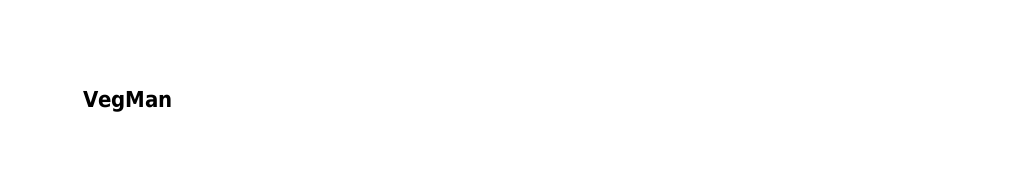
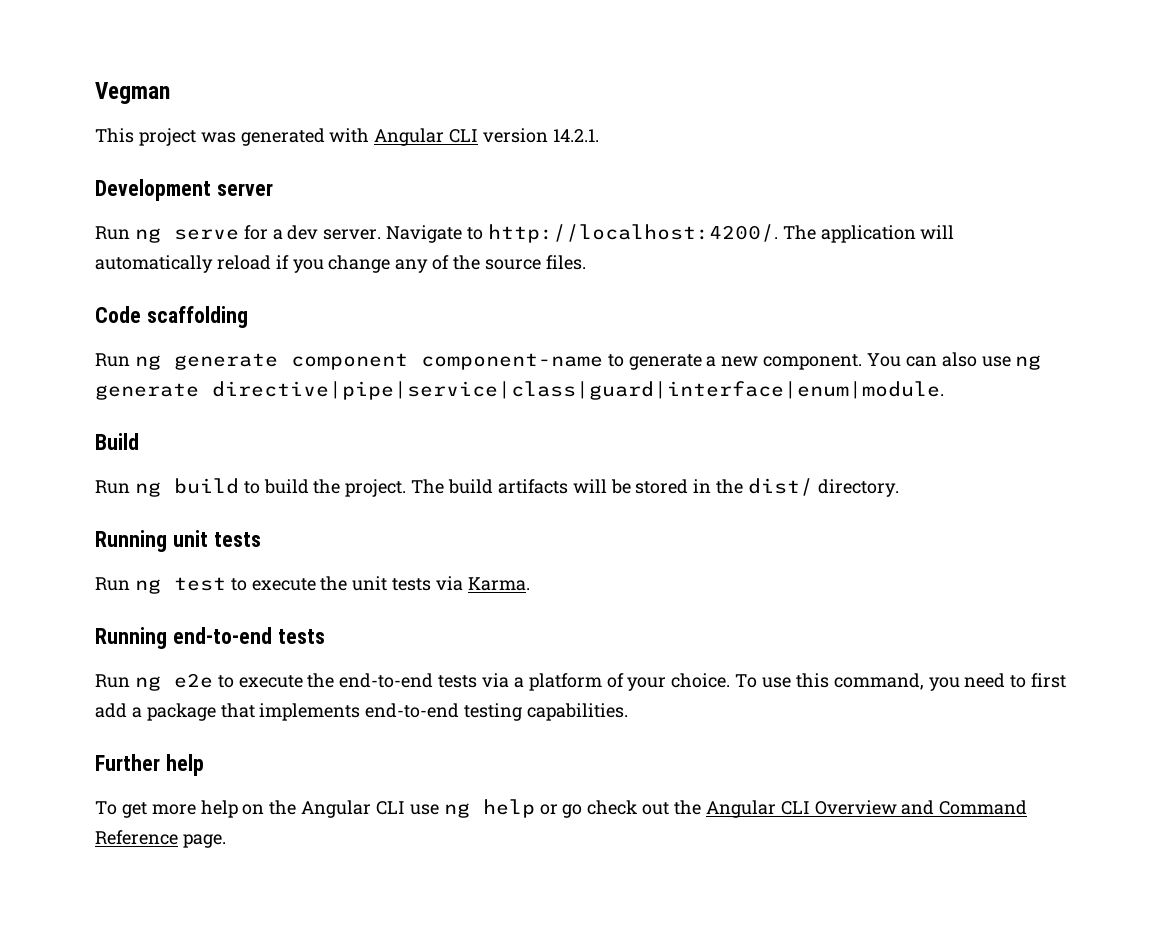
- VegMan
+ Vegman
+ This project was generated with Angular CLI version 14.2.1.
+ Development server
+ Run ng serve for a dev server. Navigate to http://localhost:4200/. The application will automatically reload if you change any of the source files.
+ Code scaffolding
+ Run ng generate component component-name to generate a new component. You can also use ng generate directive|pipe|service|class|guard|interface|enum|module.
+ Build
+ Run ng build to build the project. The build artifacts will be stored in the dist/ directory.
+ Running unit tests
+ Run ng test to execute the unit tests via Karma.
+ Running end-to-end tests
+ Run ng e2e to execute the end-to-end tests via a platform of your choice. To use this command, you need to first add a package that implements end-to-end testing capabilities.
+ Further help
+ To get more help on the Angular CLI use ng help or go check out the Angular CLI Overview and Command Reference page.

